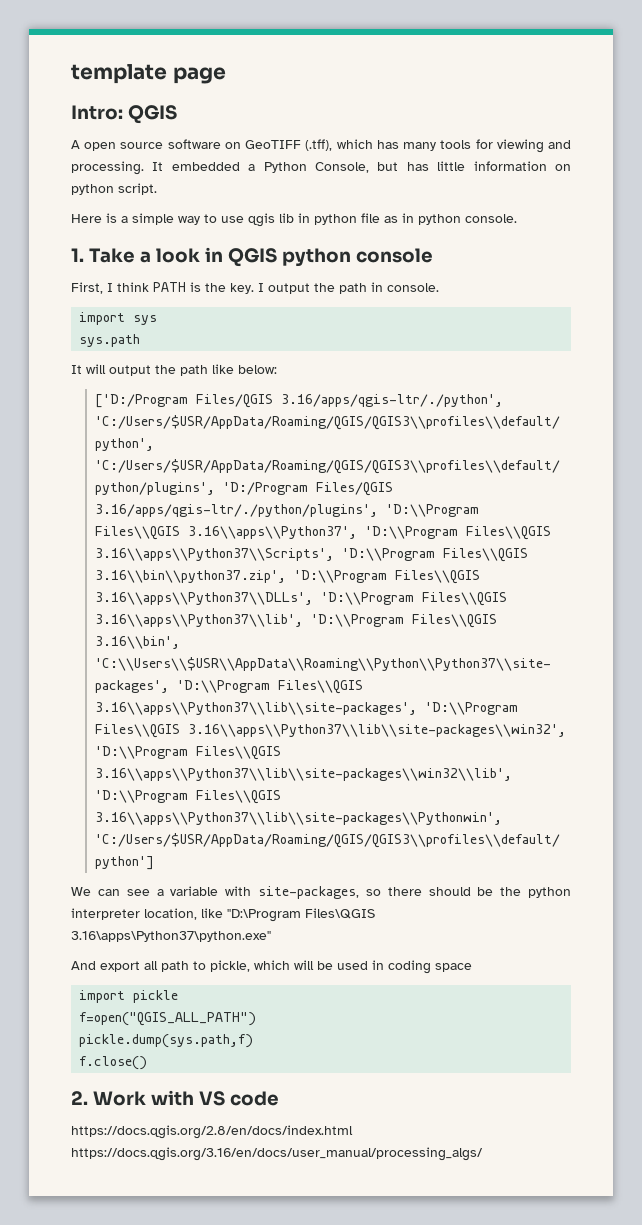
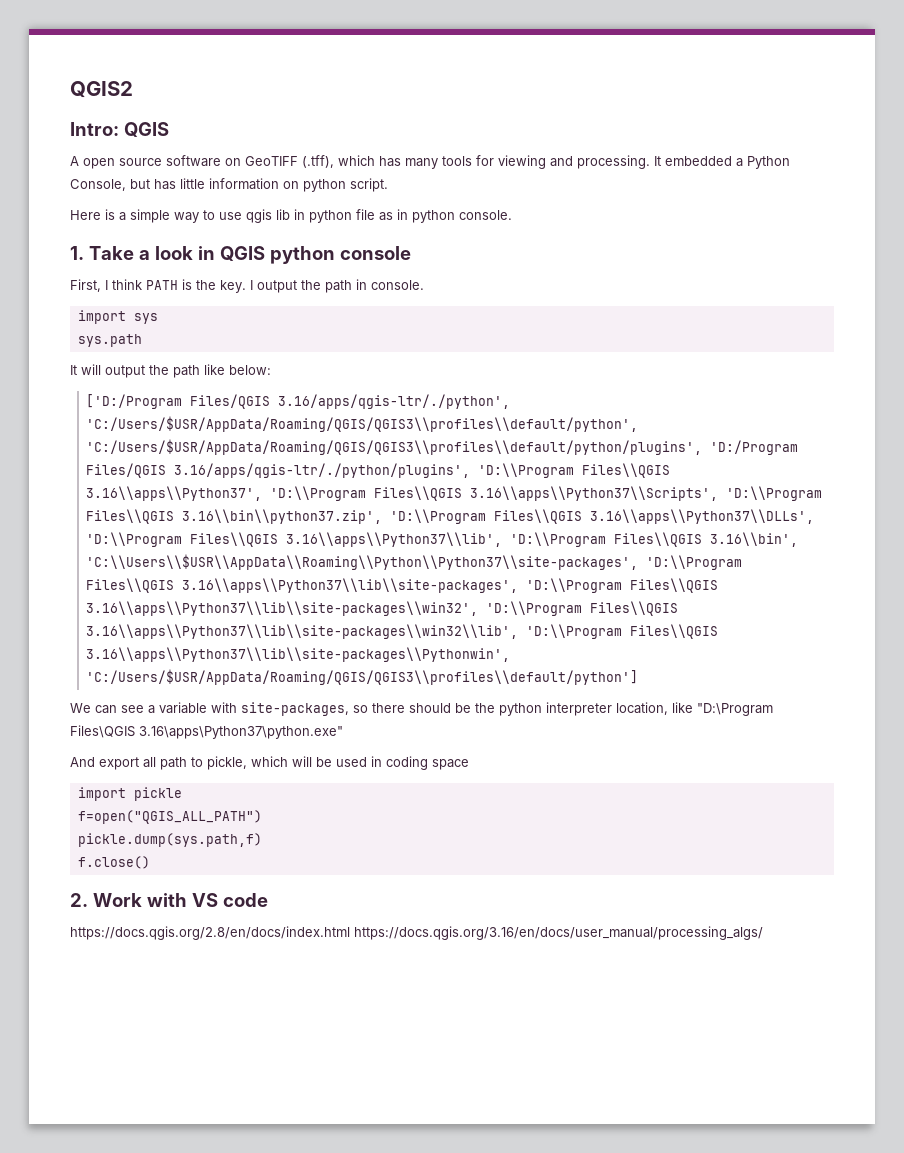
- template page
+ QGIS2

